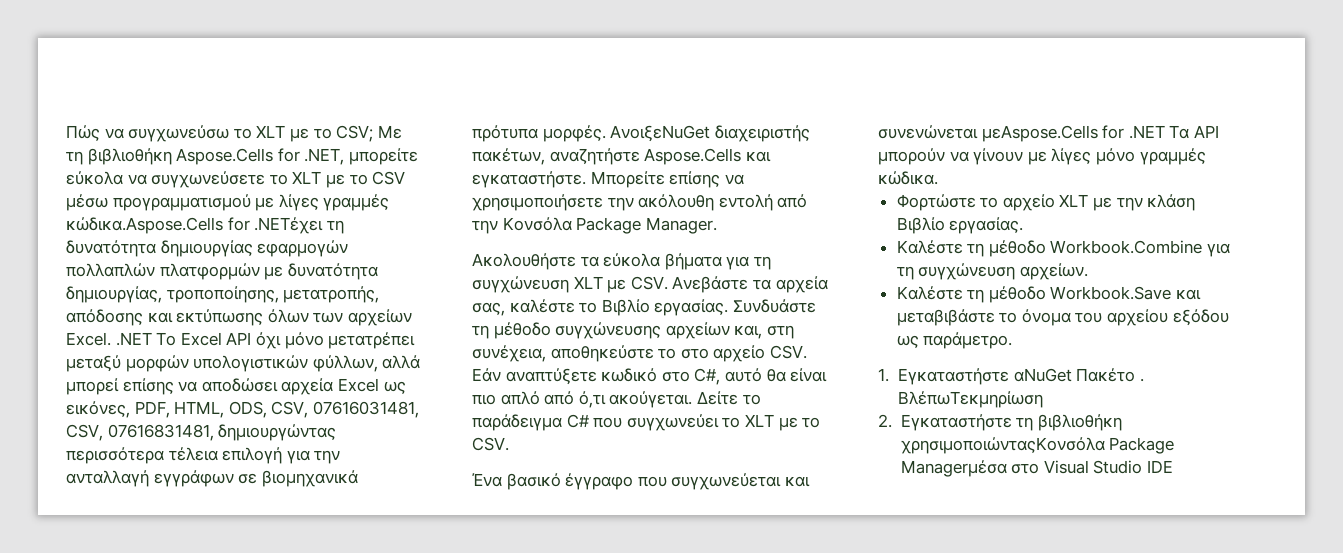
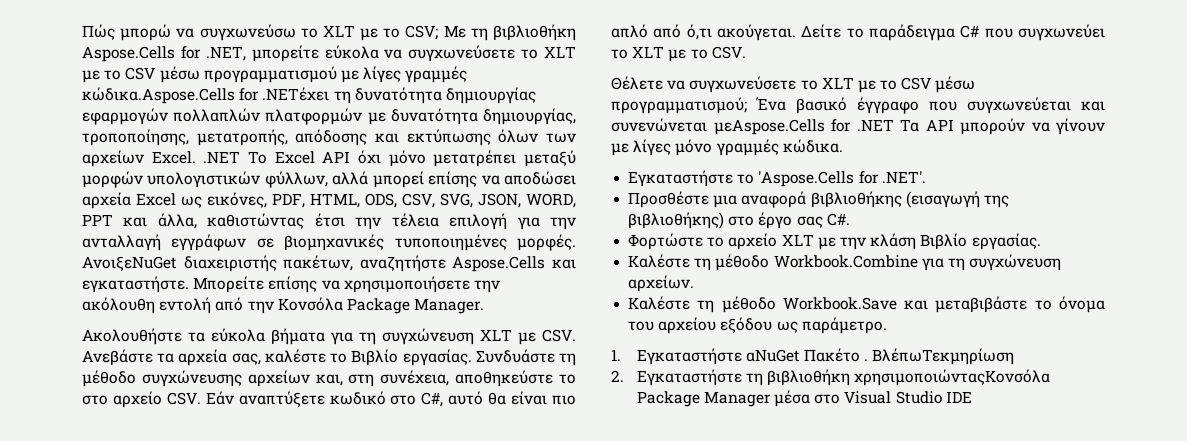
- Πώς να συγχωνεύσω το XLT με το CSV;
+ Πώς μπορώ να συγχωνεύσω το XLT με το CSV;
- Με τη βιβλιοθήκη Aspose.Cells for .NET, μπορείτε εύκολα να συγχωνεύσετε το XLT με το CSV μέσω προγραμματισμού με λίγες γραμμές κώδικα.Aspose.Cells for .NETέχει τη δυνατότητα δημιουργίας εφαρμογών πολλαπλών πλατφορμών με δυνατότητα δημιουργίας, τροποποίησης, μετατροπής, απόδοσης και εκτύπωσης όλων των αρχείων Excel. .NET Το Excel API όχι μόνο μετατρέπει μεταξύ μορφών υπολογιστικών φύλλων, αλλά μπορεί επίσης να αποδώσει αρχεία Excel ως εικόνες, PDF, HTML, ODS, CSV, 07616031481, CSV, 07616831481, δημιουργώντας περισσότερα τέλεια επιλογή για την ανταλλαγή εγγράφων σε βιομηχανικά πρότυπα μορφές.
+ Με τη βιβλιοθήκη Aspose.Cells for .NET, μπορείτε εύκολα να συγχωνεύσετε το XLT με το CSV μέσω προγραμματισμού με λίγες γραμμές κώδικα.Aspose.Cells for .NETέχει τη δυνατότητα δημιουργίας εφαρμογών πολλαπλών πλατφορμών με δυνατότητα δημιουργίας, τροποποίησης, μετατροπής, απόδοσης και εκτύπωσης όλων των αρχείων Excel. .NET Το Excel API όχι μόνο μετατρέπει μεταξύ μορφών υπολογιστικών φύλλων, αλλά μπορεί επίσης να αποδώσει αρχεία Excel ως εικόνες, PDF, HTML, ODS, CSV, SVG, JSON, WORD, PPT και άλλα, καθιστώντας έτσι την τέλεια επιλογή για την ανταλλαγή εγγράφων σε βιομηχανικές τυποποιημένες μορφές.
- Ένα βασικό έγγραφο που συγχωνεύεται και συνενώνεται μεAspose.Cells for .NET Τα API μπορούν να γίνουν με λίγες μόνο γραμμές κώδικα.
+ Θέλετε να συγχωνεύσετε το XLT με το CSV μέσω προγραμματισμού; Ένα βασικό έγγραφο που συγχωνεύεται και συνενώνεται μεAspose.Cells for .NET Τα API μπορούν να γίνουν με λίγες μόνο γραμμές κώδικα.
+ Εγκαταστήστε το 'Aspose.Cells for .NET'.
+ Προσθέστε μια αναφορά βιβλιοθήκης (εισαγωγή της βιβλιοθήκης) στο έργο σας C#.
- 2. Εγκαταστήστε τη βιβλιοθήκη χρησιμοποιώνταςΚονσόλα Package Managerμέσα στο Visual Studio IDE
+ 2. Εγκαταστήστε τη βιβλιοθήκη χρησιμοποιώνταςΚονσόλα Package Manager μέσα στο Visual Studio IDE

